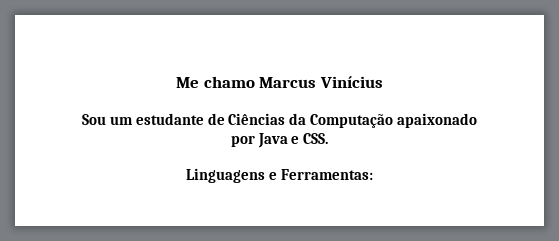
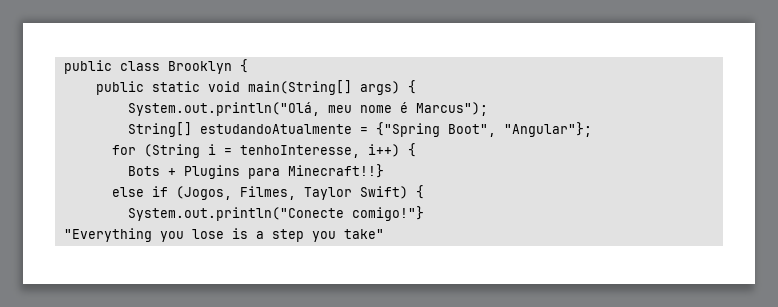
- Me chamo Marcus Vinícius
- Sou um estudante de Ciências da Computação apaixonado por Java e CSS.
- Linguagens e Ferramentas:
+ public class Brooklyn {
+ public static void main(String[] args) {
+ System.out.println("Olá, meu nome é Marcus");
+ String[] estudandoAtualmente = {"Spring Boot", "Angular"};
+ for (String i = tenhoInteresse, i++) {
+ Bots + Plugins para Minecraft!!}
+ else if (Jogos, Filmes, Taylor Swift) {
+ System.out.println("Conecte comigo!"}
+ "Everything you lose is a step you take"

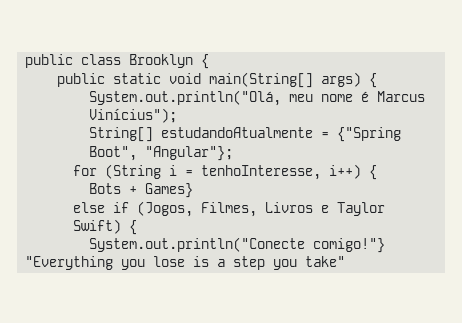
- System.out.println("Olá, meu nome é Marcus");
+ System.out.println("Olá, meu nome é Marcus Vinícius");
- Bots + Plugins para Minecraft!!}
+ Bots + Games}
- else if (Jogos, Filmes, Taylor Swift) {
+ else if (Jogos, Filmes, Livros e Taylor Swift) {

